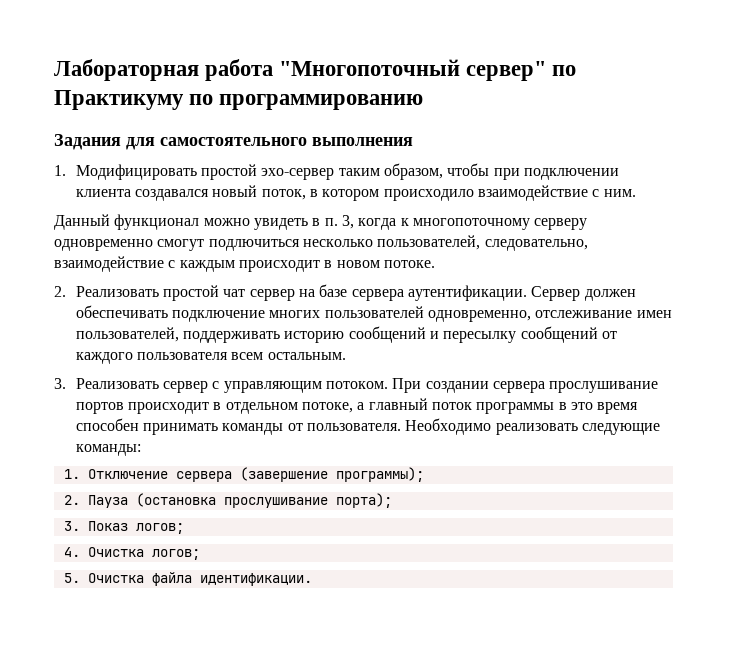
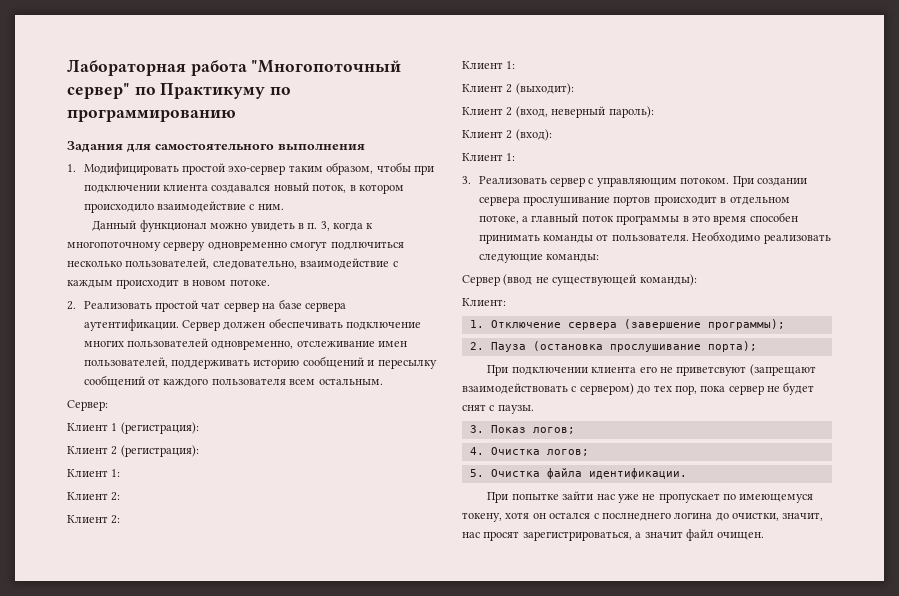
+ Сервер:
+ Клиент 1 (регистрация):
+ Клиент 2 (регистрация):
+ Клиент 1:
+ Клиент 2:
+ Клиент 2:
+ Клиент 1:
+ Клиент 2 (выходит):
+ Клиент 2 (вход, неверный пароль):
+ Клиент 2 (вход):
+ Клиент 1:
+ Сервер (ввод не существующей команды):
+ Клиент:
+ При подключении клиента его не приветсвуют (запрещают взаимодействовать с сервером) до тех пор, пока сервер не будет снят с паузы.
+ При попытке зайти нас уже не пропускает по имеющемуся токену, хотя он остался с послнеднего логина до очистки, значит, нас просят зарегистрироваться, а значит файл очищен.

